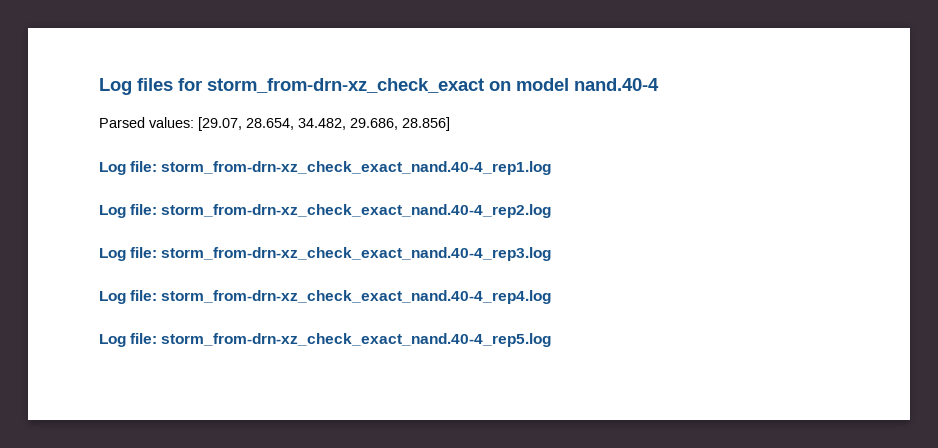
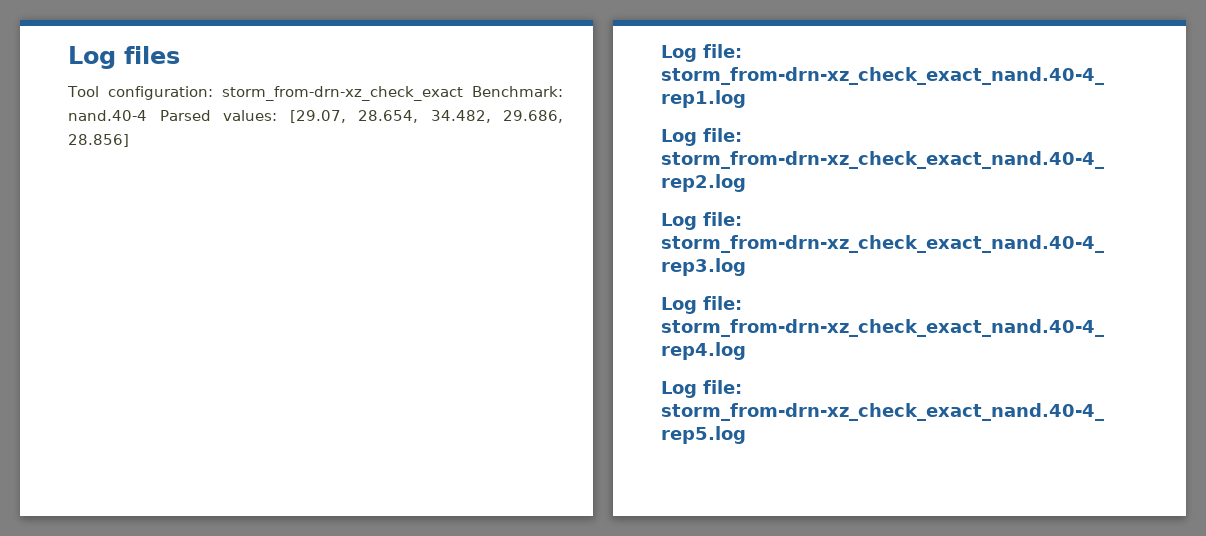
- Log files for storm_from-drn-xz_check_exact on model nand.40-4
- Parsed values: [29.07, 28.654, 34.482, 29.686, 28.856]
+ Log files
+ Tool configuration: storm_from-drn-xz_check_exact Benchmark: nand.40-4 Parsed values: [29.07, 28.654, 34.482, 29.686, 28.856]

